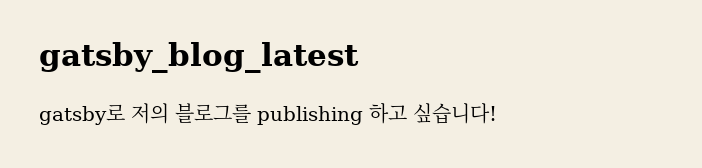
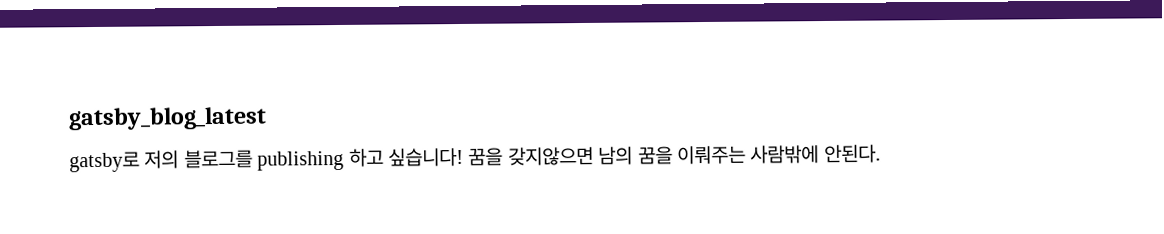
+ 꿈을 갖지않으면 남의 꿈을 이뤄주는 사람밖에 안된다.

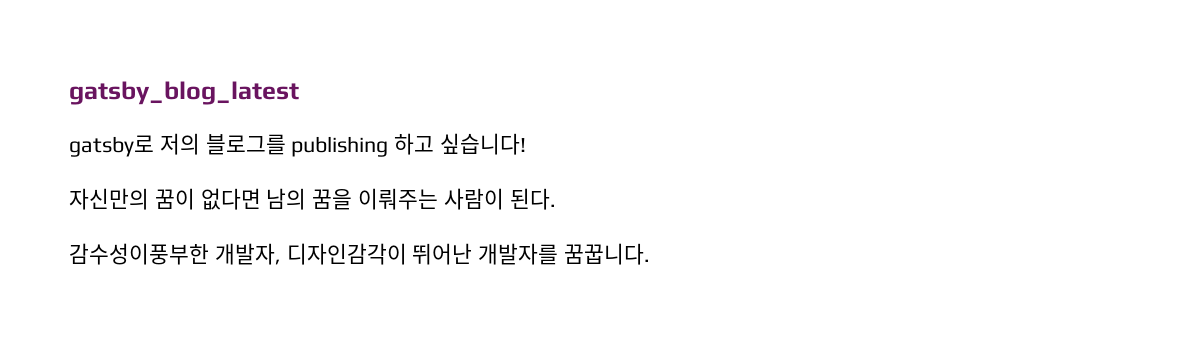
- gatsby로 저의 블로그를 publishing 하고 싶습니다! 꿈을 갖지않으면 남의 꿈을 이뤄주는 사람밖에 안된다.
+ gatsby로 저의 블로그를 publishing 하고 싶습니다!
+ 자신만의 꿈이 없다면 남의 꿈을 이뤄주는 사람이 된다.
+ 감수성이풍부한 개발자, 디자인감각이 뛰어난 개발자를 꿈꿉니다.

